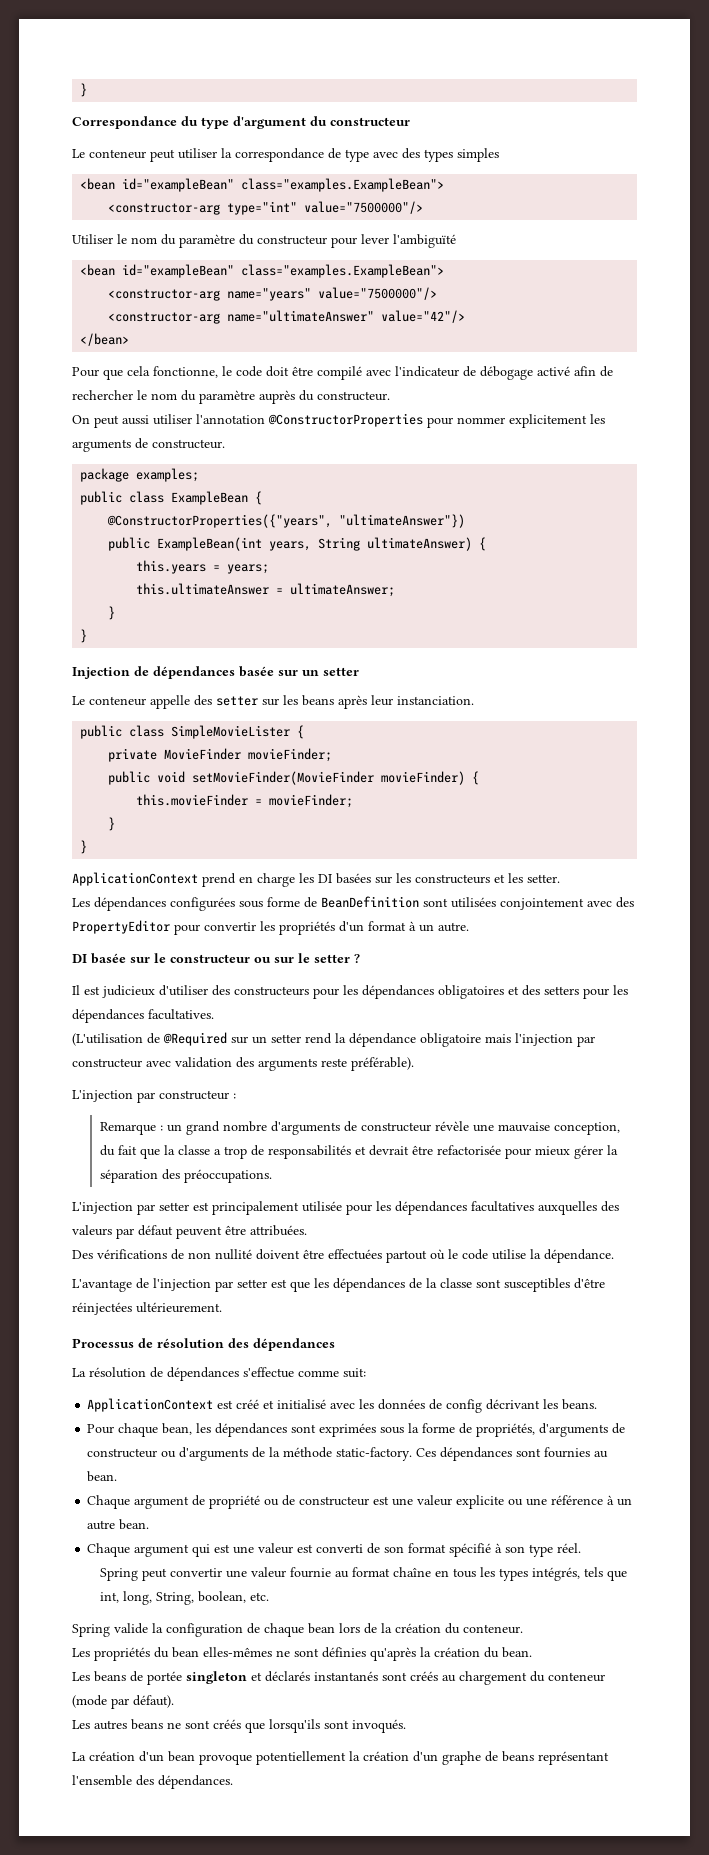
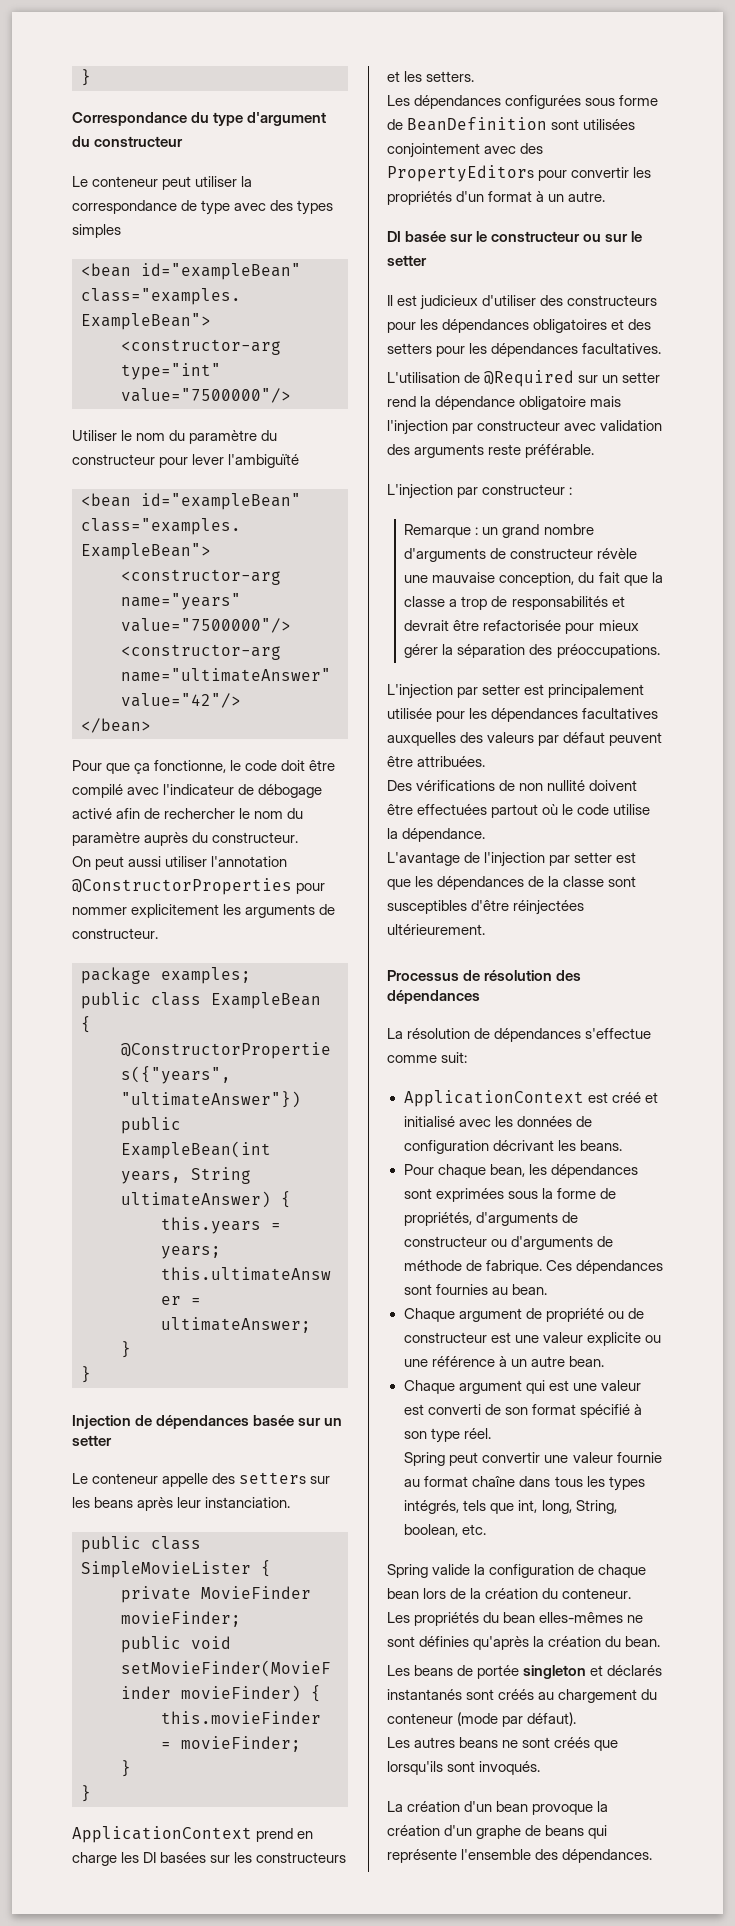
- Pour que cela fonctionne, le code doit être compilé avec l'indicateur de débogage activé afin de rechercher le nom du paramètre auprès du constructeur.
+ Pour que ça fonctionne, le code doit être compilé avec l'indicateur de débogage activé afin de rechercher le nom du paramètre auprès du constructeur.
- Le conteneur appelle des setter sur les beans après leur instanciation.
+ Le conteneur appelle des setters sur les beans après leur instanciation.
- ApplicationContext prend en charge les DI basées sur les constructeurs et les setter.
+ ApplicationContext prend en charge les DI basées sur les constructeurs et les setters.
- Les dépendances configurées sous forme de BeanDefinition sont utilisées conjointement avec des PropertyEditor pour convertir les propriétés d'un format à un autre.
+ Les dépendances configurées sous forme de BeanDefinition sont utilisées conjointement avec des PropertyEditors pour convertir les propriétés d'un format à un autre.
- DI basée sur le constructeur ou sur le setter ?
+ DI basée sur le constructeur ou sur le setter
- (L'utilisation de @Required sur un setter rend la dépendance obligatoire mais l'injection par constructeur avec validation des arguments reste préférable).
+ L'utilisation de @Required sur un setter rend la dépendance obligatoire mais l'injection par constructeur avec validation des arguments reste préférable.
- ApplicationContext est créé et initialisé avec les données de config décrivant les beans.
+ ApplicationContext est créé et initialisé avec les données de configuration décrivant les beans.
- Pour chaque bean, les dépendances sont exprimées sous la forme de propriétés, d'arguments de constructeur ou d'arguments de la méthode static-factory.
+ Pour chaque bean, les dépendances sont exprimées sous la forme de propriétés, d'arguments de constructeur ou d'arguments de méthode de fabrique.
- Spring peut convertir une valeur fournie au format chaîne en tous les types intégrés, tels que int, long, String, boolean, etc.
+ Spring peut convertir une valeur fournie au format chaîne dans tous les types intégrés, tels que int, long, String, boolean, etc.
- La création d'un bean provoque potentiellement la création d'un graphe de beans représentant l'ensemble des dépendances.
+ La création d'un bean provoque la création d'un graphe de beans qui représente l'ensemble des dépendances.

